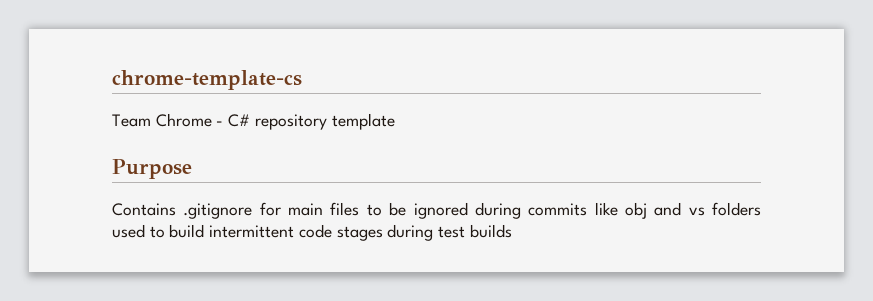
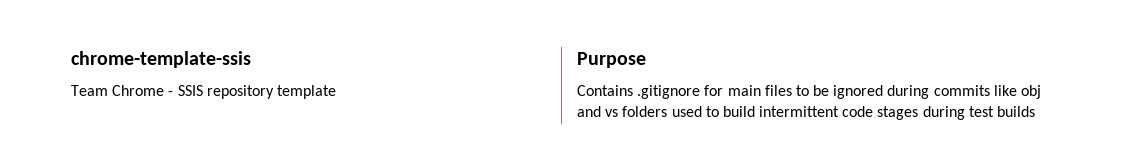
- chrome-template-cs
+ chrome-template-ssis
- Team Chrome - C# repository template
+ Team Chrome - SSIS repository template

